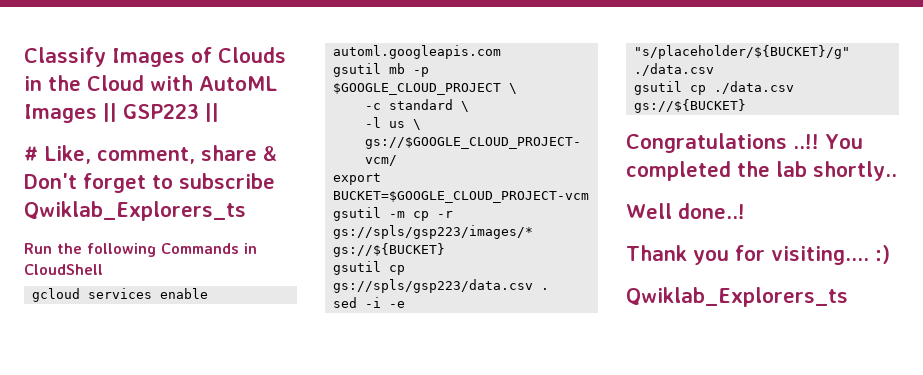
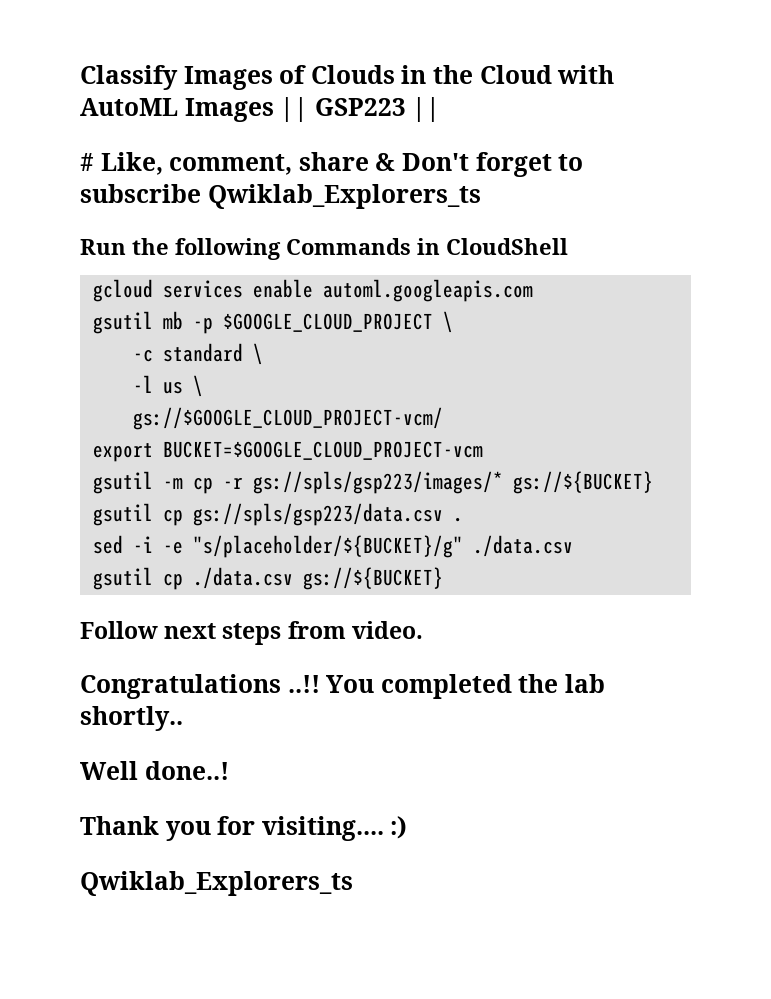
+ Follow next steps from video.

